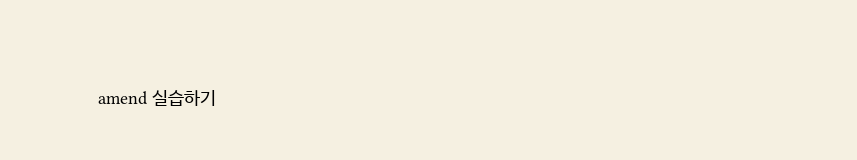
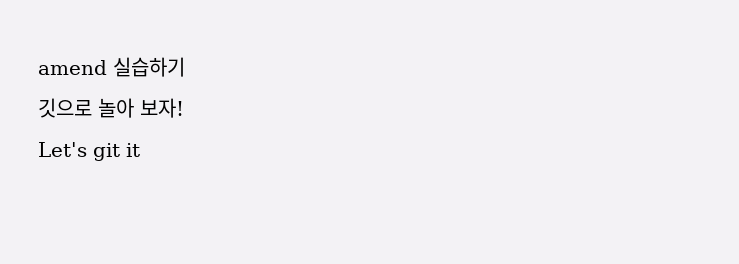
+ 깃으로 놀아 보자!
+ Let's git it

